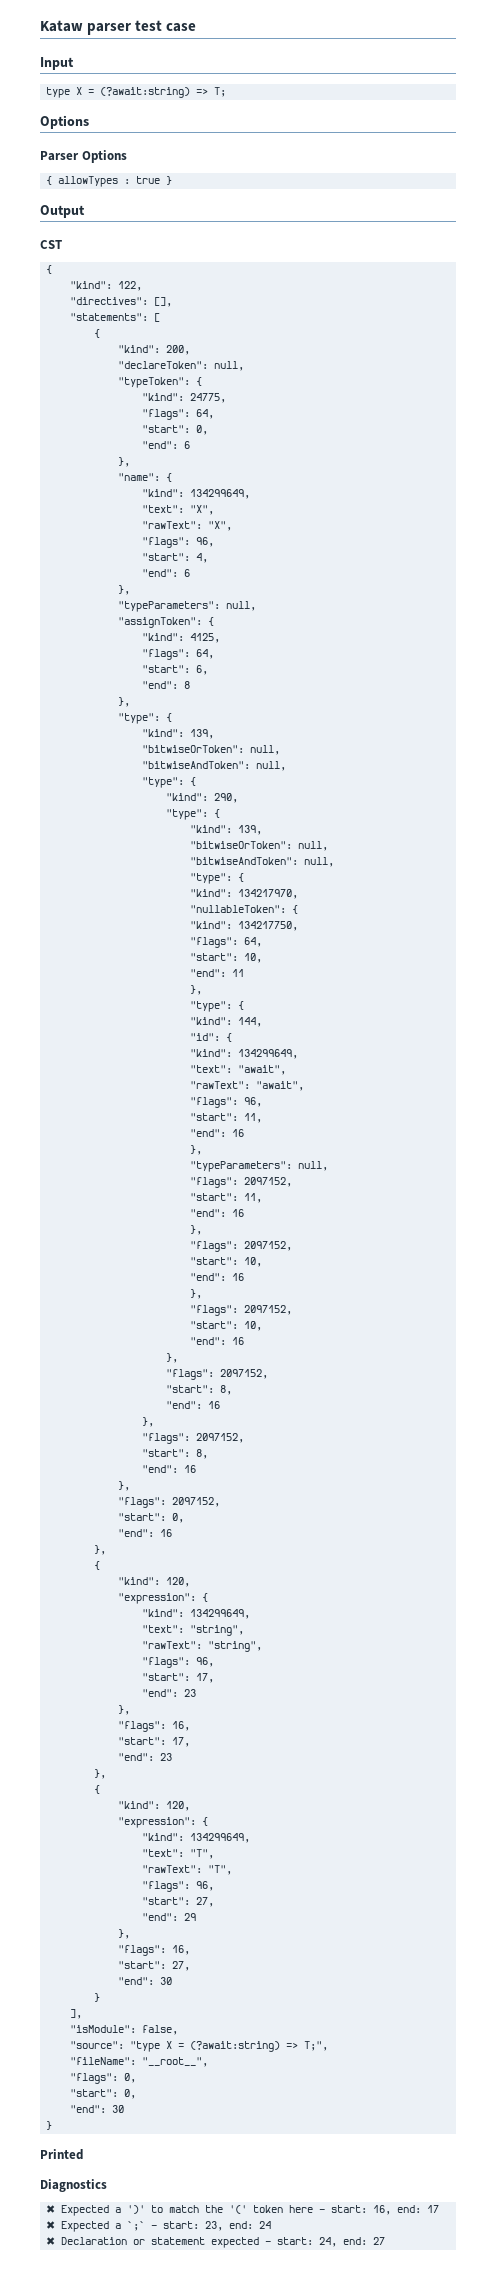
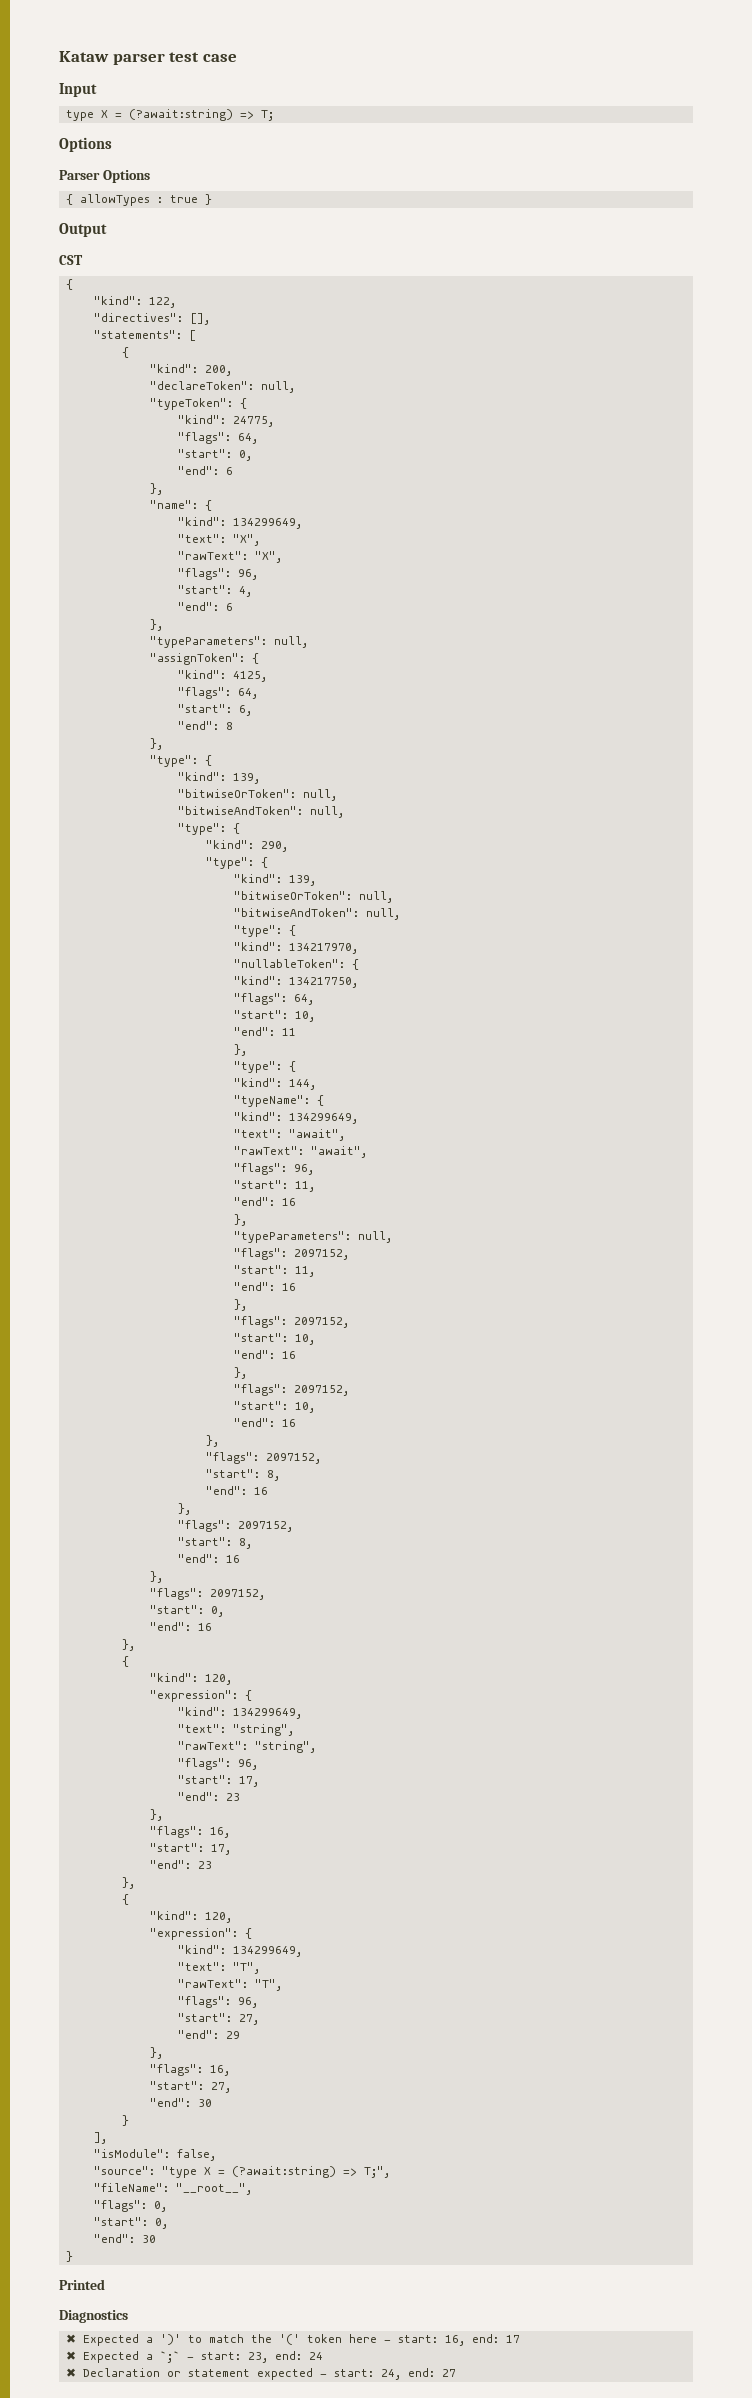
- "id": {
+ "typeName": {

